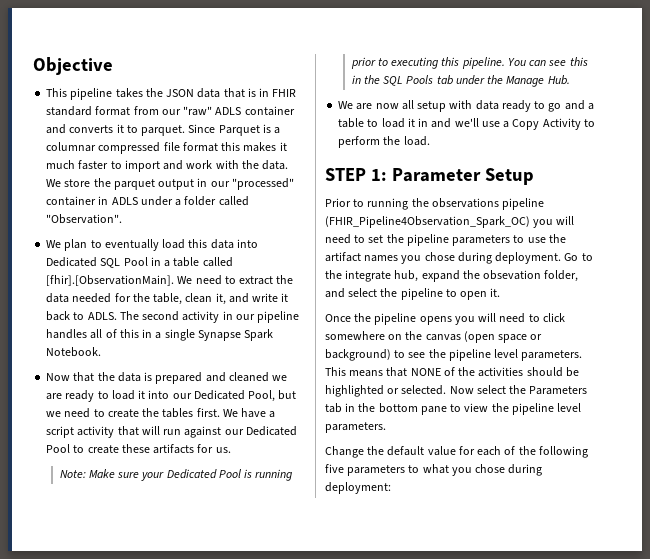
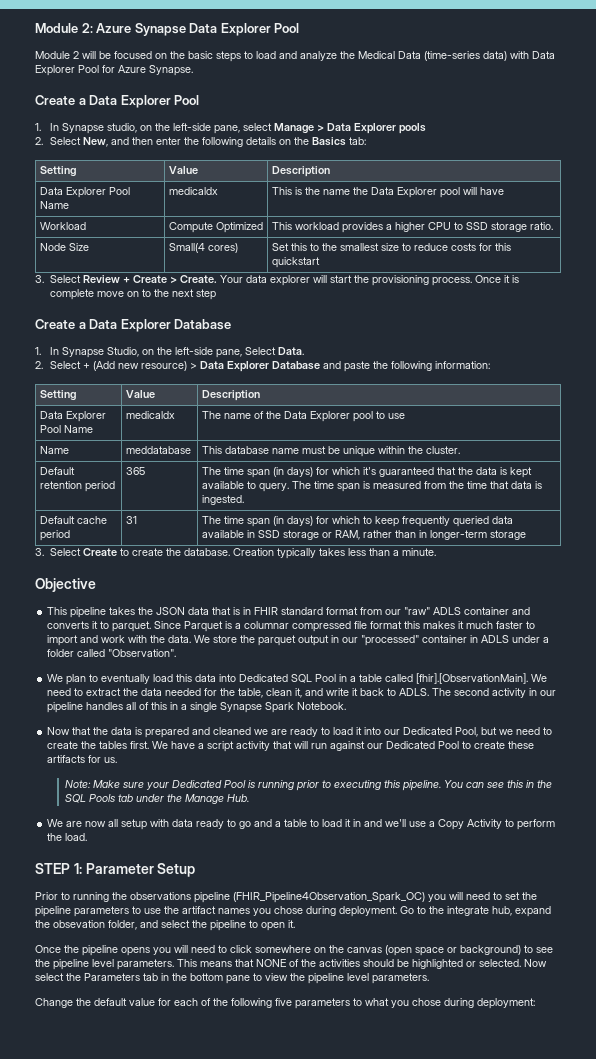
+ Module 2: Azure Synapse Data Explorer Pool
+ Module 2 will be focused on the basic steps to load and analyze the Medical Data (time-series data) with Data Explorer Pool for Azure Synapse.
+ Create a Data Explorer Pool
+ 1. In Synapse studio, on the left-side pane, select Manage > Data Explorer pools
+ 2. Select New, and then enter the following details on the Basics tab:
+ Setting | Value | Description
+ Data Explorer Pool Name | medicaldx | This is the name the Data Explorer pool will have
+ Workload | Compute Optimized | This workload provides a higher CPU to SSD storage ratio.
+ Node Size | Small(4 cores) | Set this to the smallest size to reduce costs for this quickstart
+ 3. Select Review + Create > Create. Your data explorer will start the provisioning process. Once it is complete move on to the next step
+ Create a Data Explorer Database
+ 1. In Synapse Studio, on the left-side pane, Select Data.
+ 2. Select + (Add new resource) > Data Explorer Database and paste the following information:
+ Setting | Value | Description
+ Data Explorer Pool Name | medicaldx | The name of the Data Explorer pool to use
+ Name | meddatabase | This database name must be unique within the cluster.
+ Default retention period | 365 | The time span (in days) for which it's guaranteed that the data is kept available to query. The time span is measured from the time that data is ingested.
+ Default cache period | 31 | The time span (in days) for which to keep frequently queried data available in SSD storage or RAM, rather than in longer-term storage
+ 3. Select Create to create the database. Creation typically takes less than a minute.

